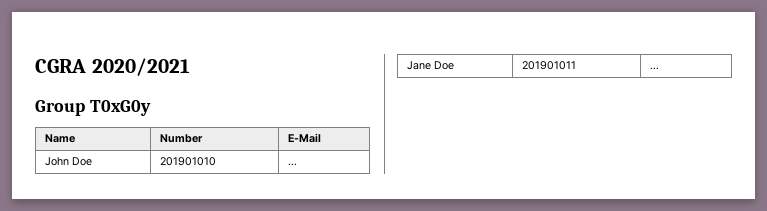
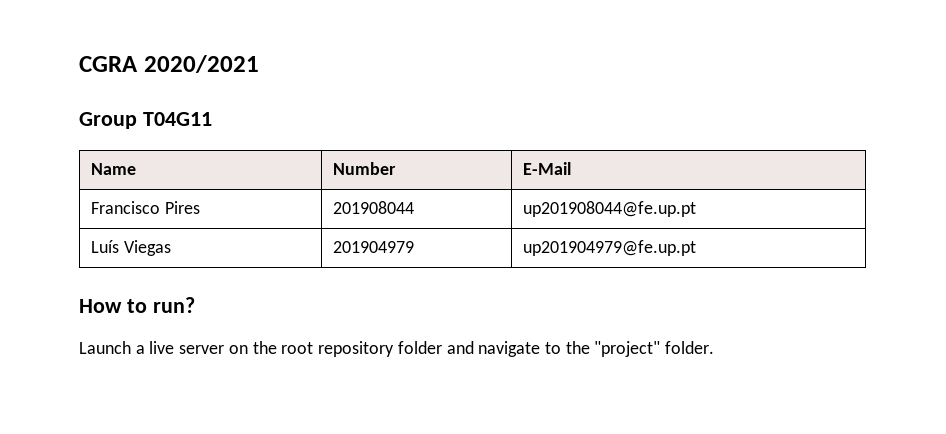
- Group T0xG0y
+ Group T04G11
- John Doe | 201901010 | ...
- Jane Doe | 201901011 | ...
+ Francisco Pires | 201908044 | up201908044@fe.up.pt
+ Luís Viegas | 201904979 | up201904979@fe.up.pt
+ How to run?
+ Launch a live server on the root repository folder and navigate to the "project" folder.

